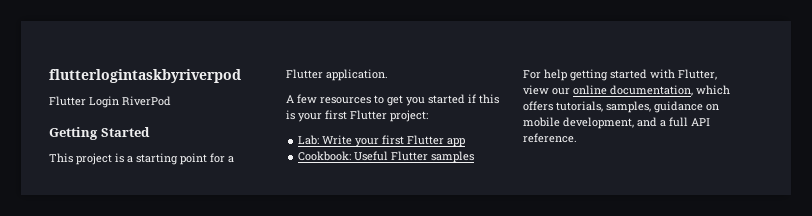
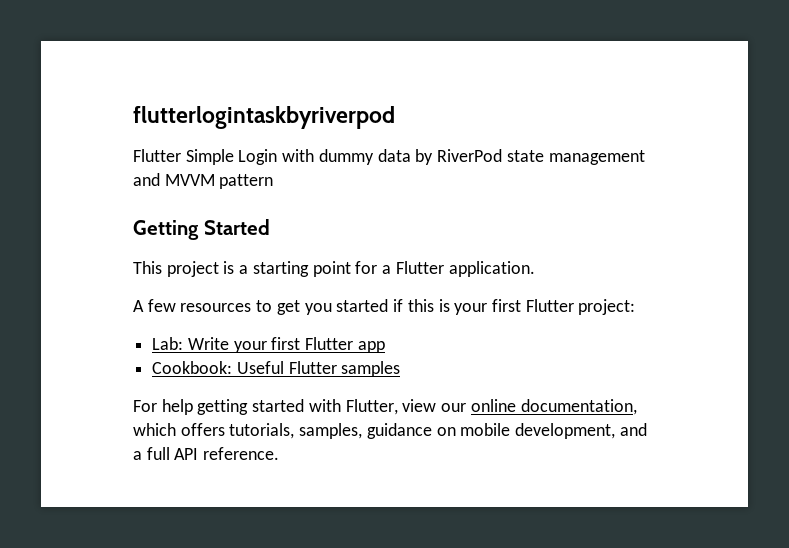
- Flutter Login RiverPod
+ Flutter Simple Login with dummy data by RiverPod state management and MVVM pattern

